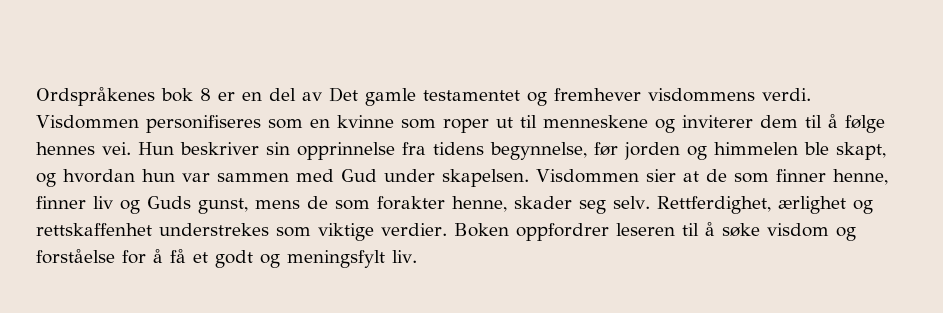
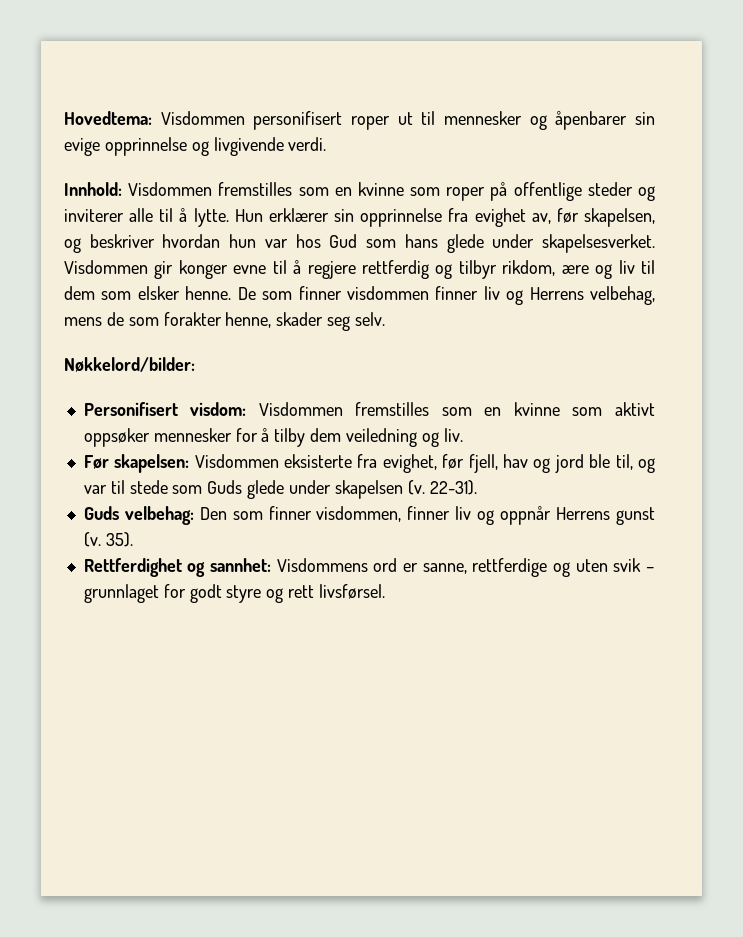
- Ordspråkenes bok 8 er en del av Det gamle testamentet og fremhever visdommens verdi. Visdommen personifiseres som en kvinne som roper ut til menneskene og inviterer dem til å følge hennes vei. Hun beskriver sin opprinnelse fra tidens begynnelse, før jorden og himmelen ble skapt, og hvordan hun var sammen med Gud under skapelsen. Visdommen sier at de som finner henne, finner liv og Guds gunst, mens de som forakter henne, skader seg selv. Rettferdighet, ærlighet og rettskaffenhet understrekes som viktige verdier. Boken oppfordrer leseren til å søke visdom og forståelse for å få et godt og meningsfylt liv.
+ Hovedtema: Visdommen personifisert roper ut til mennesker og åpenbarer sin evige opprinnelse og livgivende verdi.
+ Innhold: Visdommen fremstilles som en kvinne som roper på offentlige steder og inviterer alle til å lytte. Hun erklærer sin opprinnelse fra evighet av, før skapelsen, og beskriver hvordan hun var hos Gud som hans glede under skapelsesverket. Visdommen gir konger evne til å regjere rettferdig og tilbyr rikdom, ære og liv til dem som elsker henne. De som finner visdommen finner liv og Herrens velbehag, mens de som forakter henne, skader seg selv.
+ Nøkkelord/bilder:
+ Personifisert visdom: Visdommen fremstilles som en kvinne som aktivt oppsøker mennesker for å tilby dem veiledning og liv.
+ Før skapelsen: Visdommen eksisterte fra evighet, før fjell, hav og jord ble til, og var til stede som Guds glede under skapelsen (v. 22-31).
+ Guds velbehag: Den som finner visdommen, finner liv og oppnår Herrens gunst (v. 35).
+ Rettferdighet og sannhet: Visdommens ord er sanne, rettferdige og uten svik – grunnlaget for godt styre og rett livsførsel.

